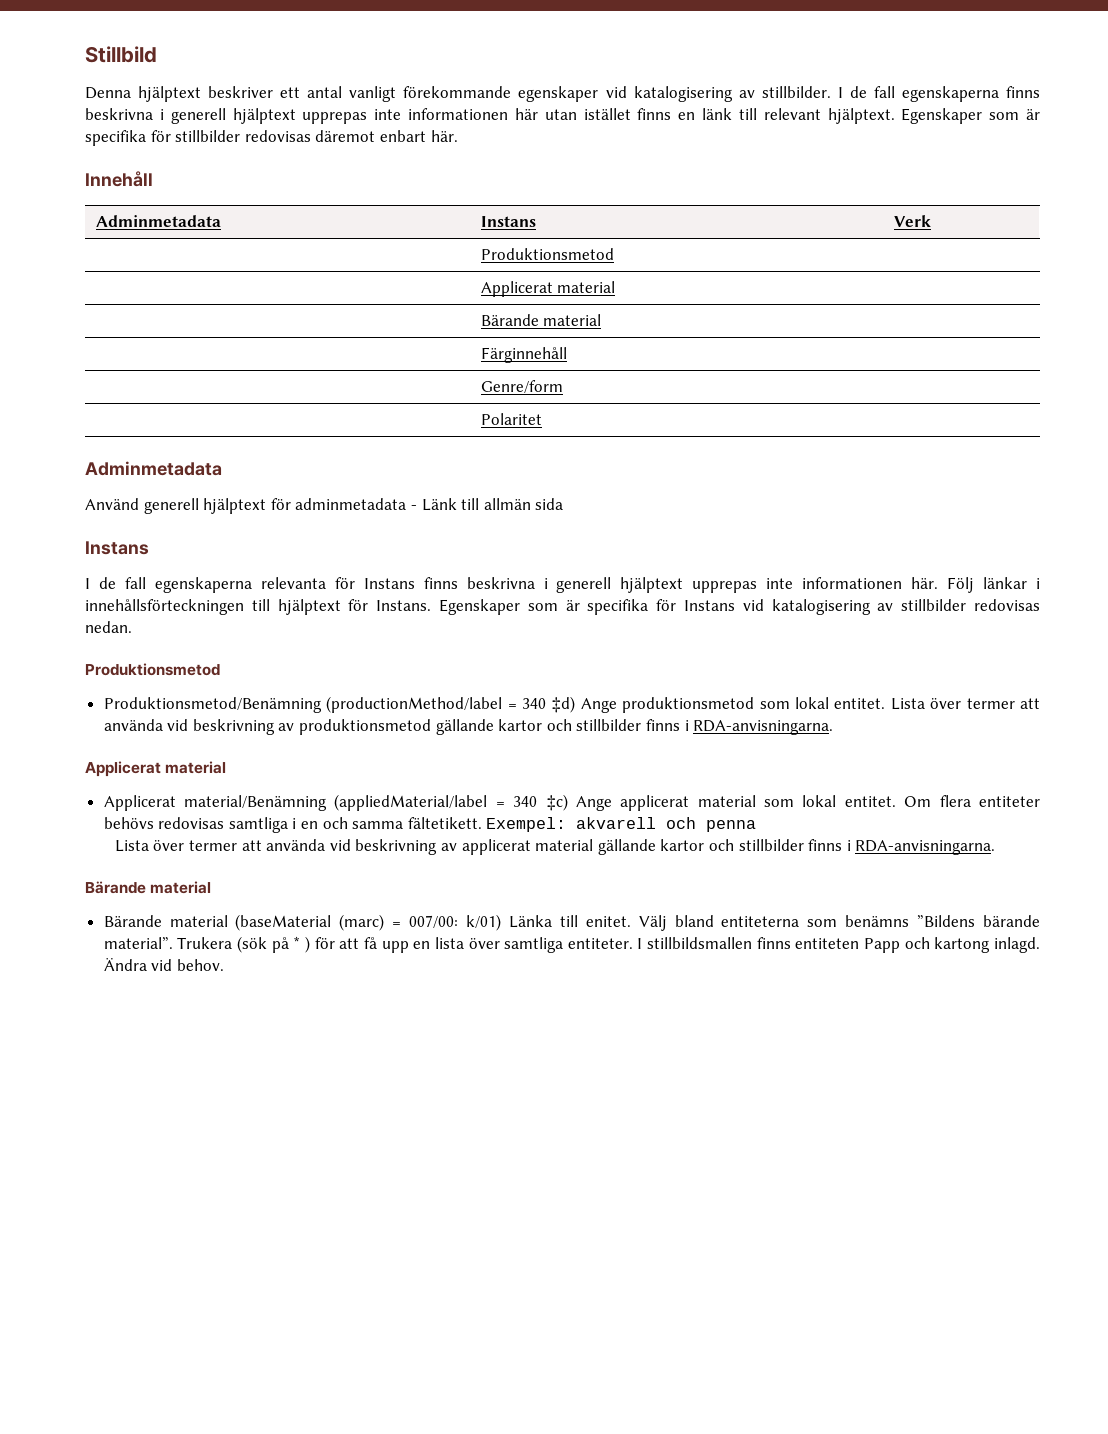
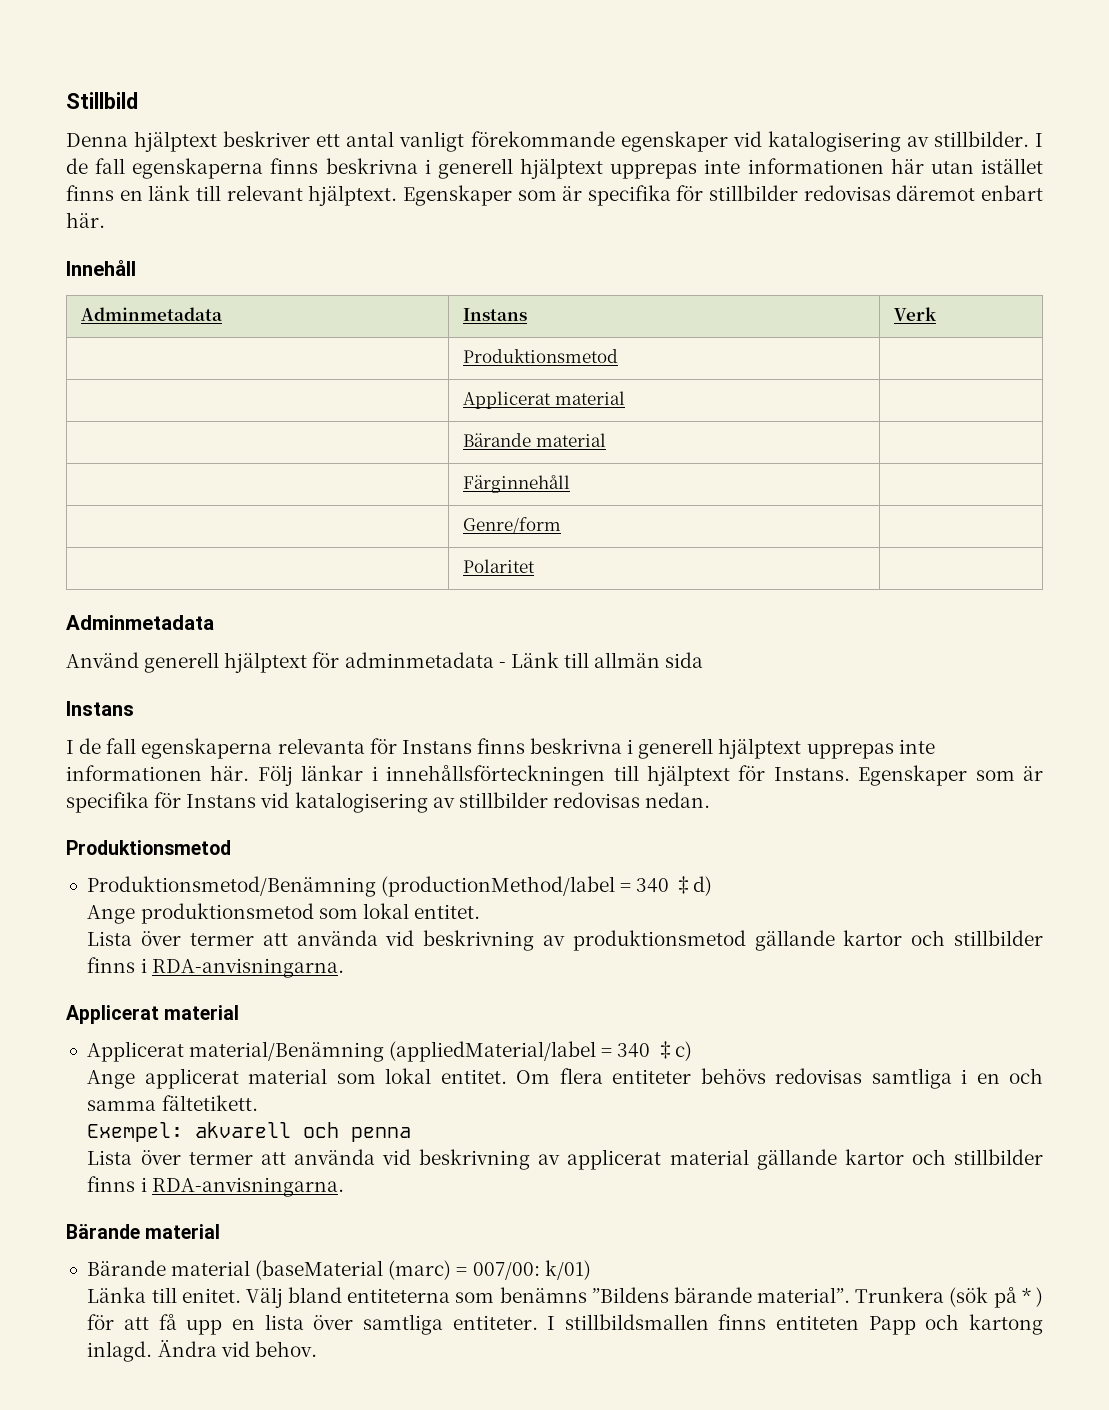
- Produktionsmetod/Benämning (productionMethod/label = 340 ‡d) Ange produktionsmetod som lokal entitet. Lista över termer att använda vid beskrivning av produktionsmetod gällande kartor och stillbilder finns i RDA-anvisningarna.
+ Produktionsmetod/Benämning (productionMethod/label = 340 ‡d)
+ Ange produktionsmetod som lokal entitet.
+ Lista över termer att använda vid beskrivning av produktionsmetod gällande kartor och stillbilder finns i RDA-anvisningarna.
- Applicerat material/Benämning (appliedMaterial/label = 340 ‡c) Ange applicerat material som lokal entitet.
+ Applicerat material/Benämning (appliedMaterial/label = 340 ‡c)
+ Ange applicerat material som lokal entitet.
- Om flera entiteter behövs redovisas samtliga i en och samma fältetikett. Exempel: akvarell och penna
+ Om flera entiteter behövs redovisas samtliga i en och samma fältetikett.
+ Exempel: akvarell och penna
- Bärande material (baseMaterial (marc) = 007/00: k/01) Länka till enitet.
+ Bärande material (baseMaterial (marc) = 007/00: k/01)
+ Länka till enitet.
- Trukera (sök på * ) för att få upp en lista över samtliga entiteter.
+ Trunkera (sök på * ) för att få upp en lista över samtliga entiteter.

